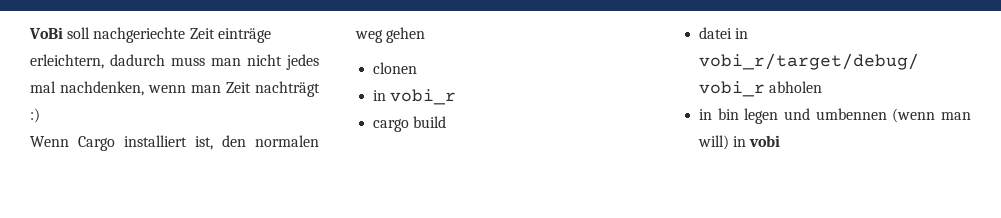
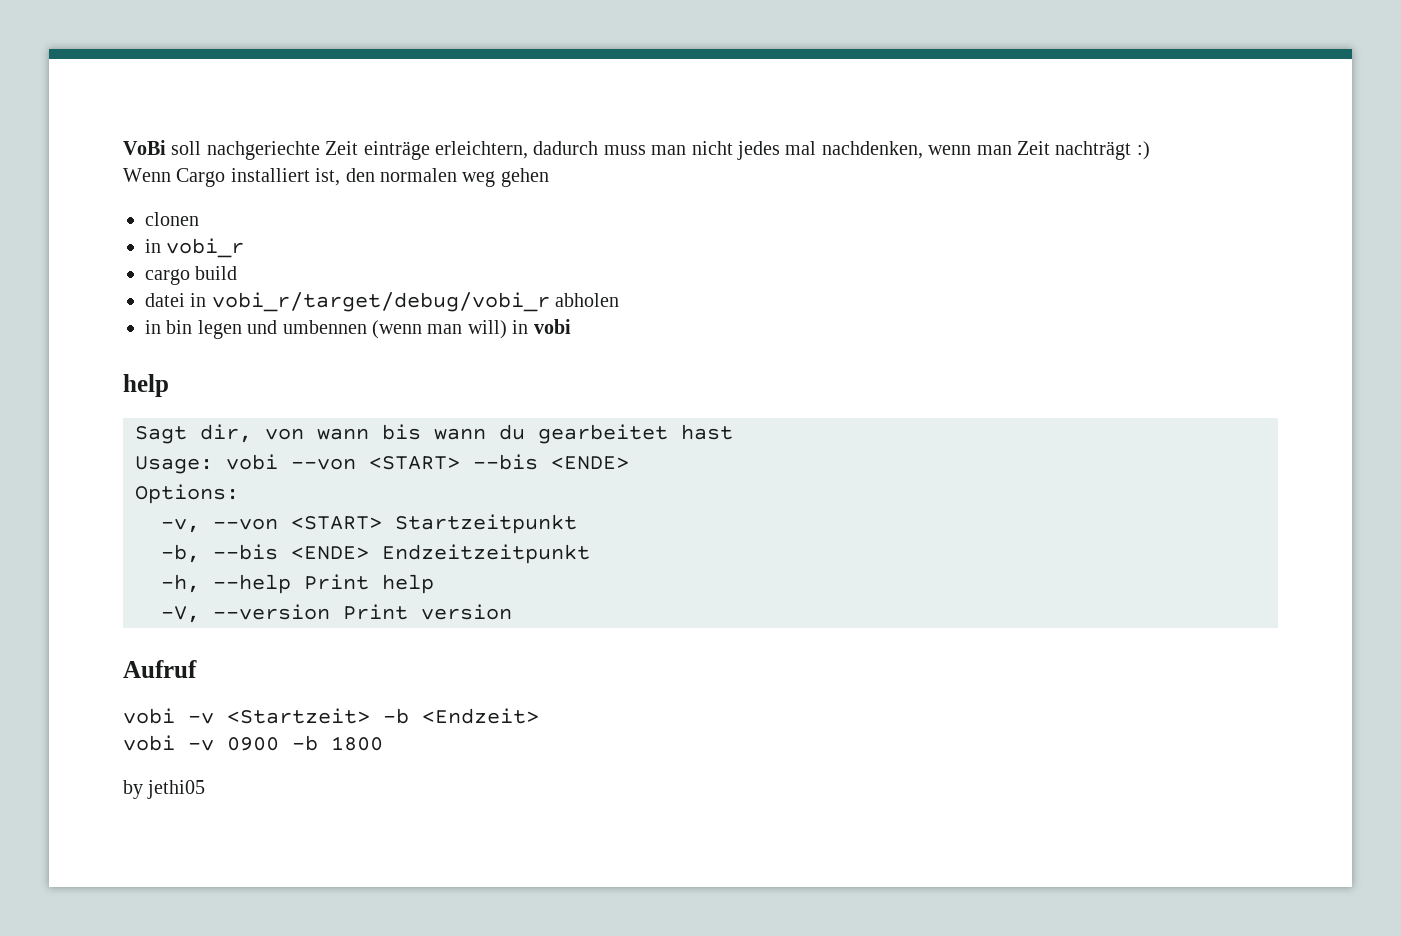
  in bin legen und umbennen (wenn man will) in vobi
+ help
+ Sagt dir, von wann bis wann du gearbeitet hast
+ Usage: vobi --von <START> --bis <ENDE>
+ Options:
+ -v, --von <START> Startzeitpunkt
+ -b, --bis <ENDE> Endzeitzeitpunkt
+ -h, --help Print help
+ -V, --version Print version
+ Aufruf
+ vobi -v <Startzeit> -b <Endzeit>
+ vobi -v 0900 -b 1800
+ by jethi05

